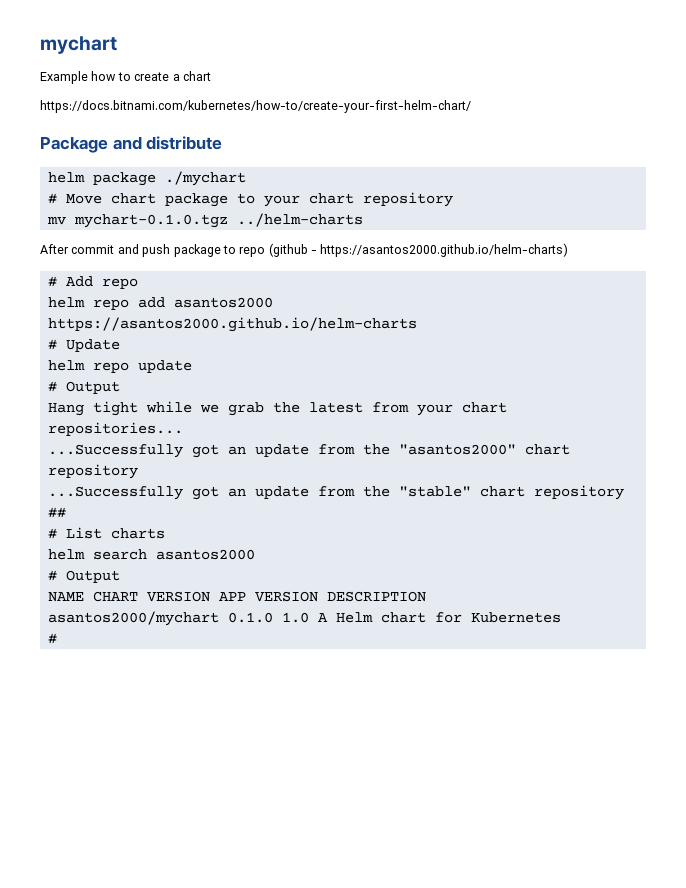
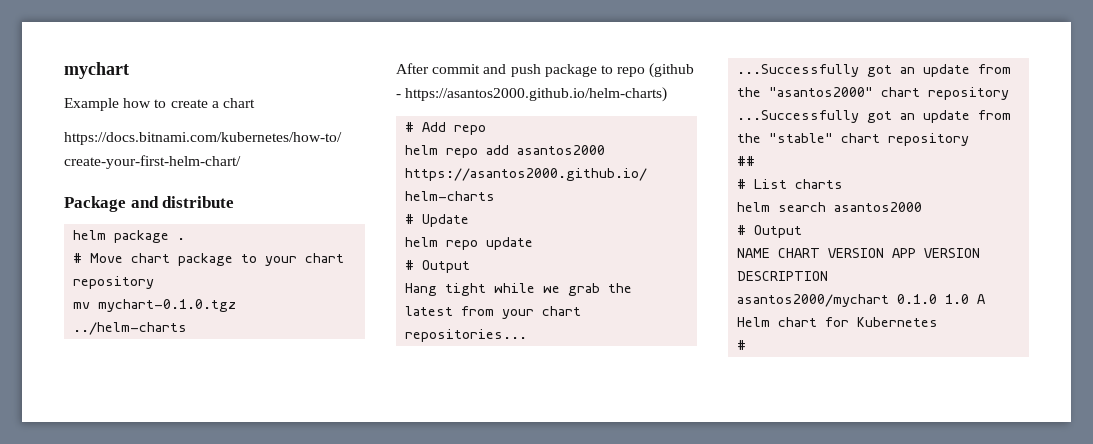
- helm package ./mychart
+ helm package .

